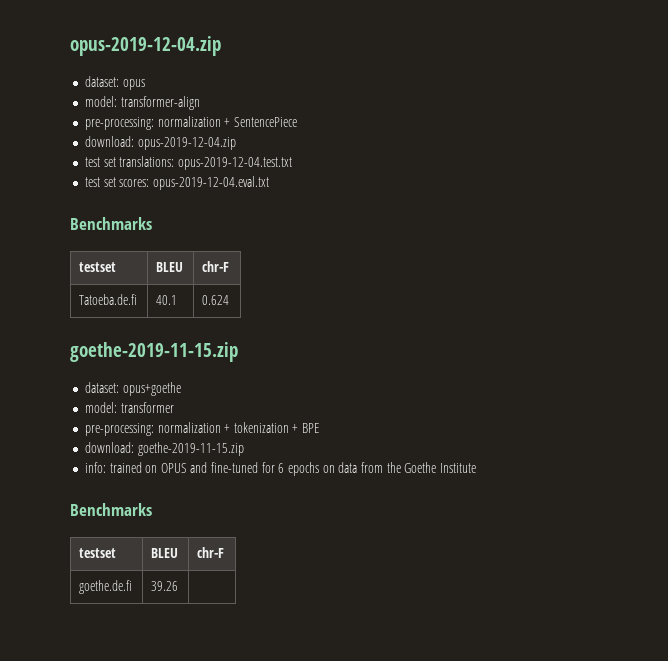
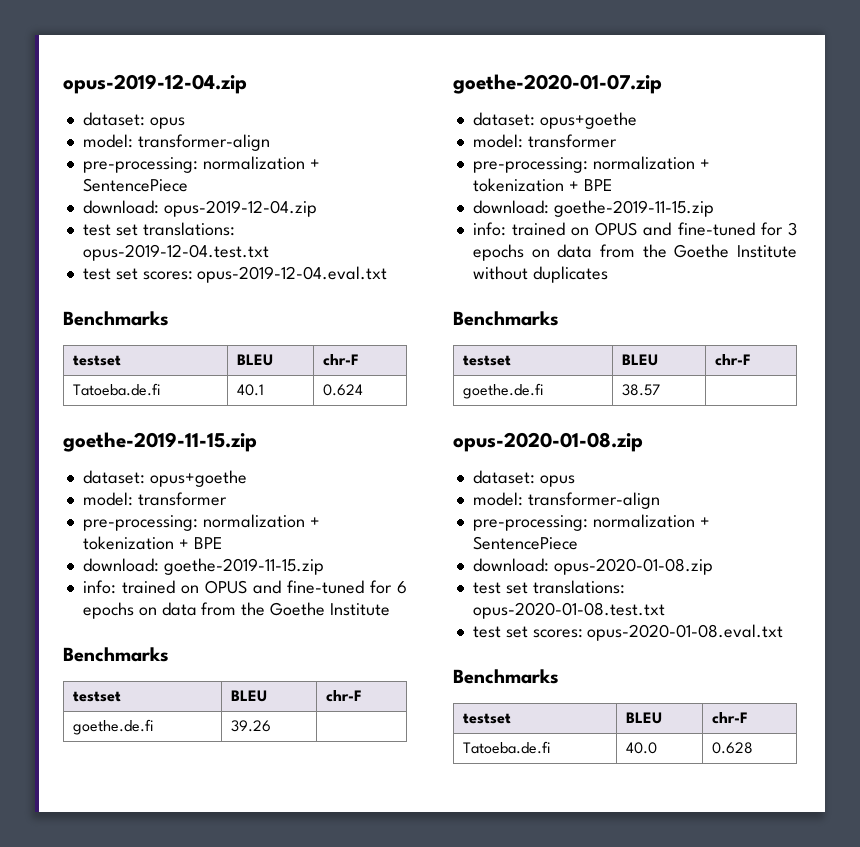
+ goethe-2020-01-07.zip
+ dataset: opus+goethe
+ model: transformer
+ pre-processing: normalization + tokenization + BPE
+ download: goethe-2019-11-15.zip
+ info: trained on OPUS and fine-tuned for 3 epochs on data from the Goethe Institute without duplicates
+ Benchmarks
+ testset | BLEU | chr-F
+ goethe.de.fi | 38.57 |
+ opus-2020-01-08.zip
+ dataset: opus
+ model: transformer-align
+ pre-processing: normalization + SentencePiece
+ download: opus-2020-01-08.zip
+ test set translations: opus-2020-01-08.test.txt
+ test set scores: opus-2020-01-08.eval.txt
+ Benchmarks
+ testset | BLEU | chr-F
+ Tatoeba.de.fi | 40.0 | 0.628

